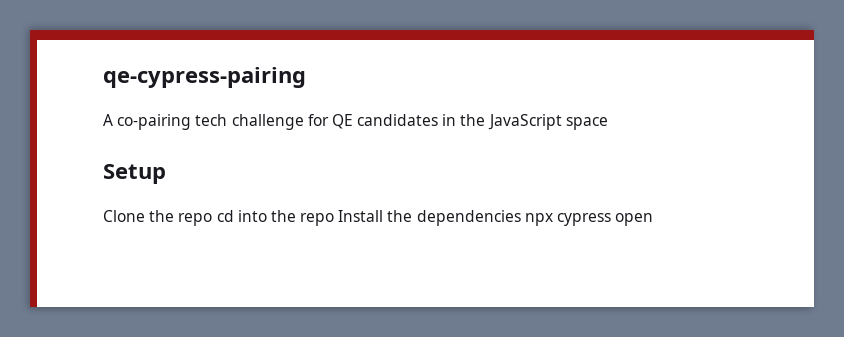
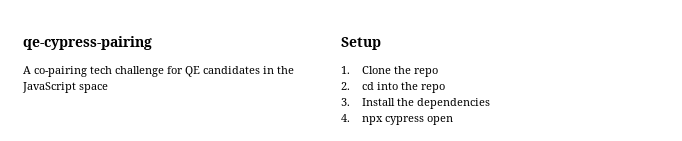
- Clone the repo cd into the repo Install the dependencies npx cypress open
+ 1. Clone the repo
+ 2. cd into the repo
+ 3. Install the dependencies
+ 4. npx cypress open

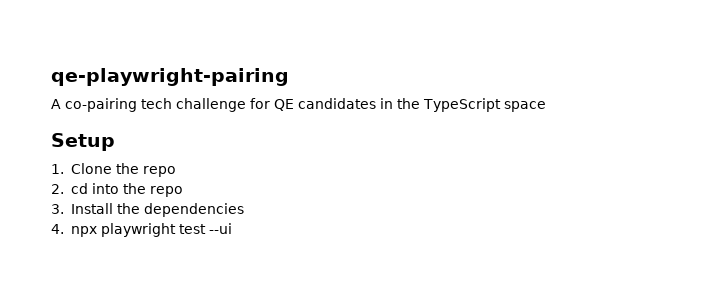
- qe-cypress-pairing
+ qe-playwright-pairing
- A co-pairing tech challenge for QE candidates in the JavaScript space
+ A co-pairing tech challenge for QE candidates in the TypeScript space
- 4. npx cypress open
+ 4. npx playwright test --ui

